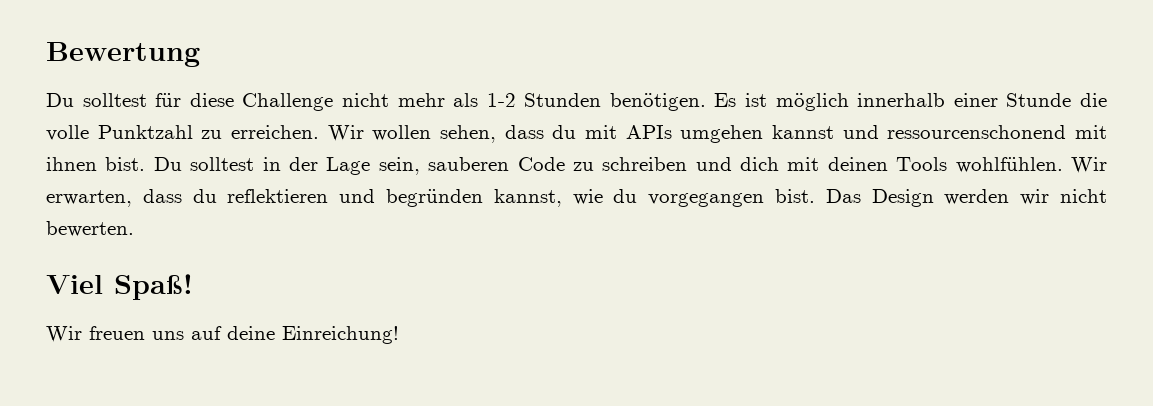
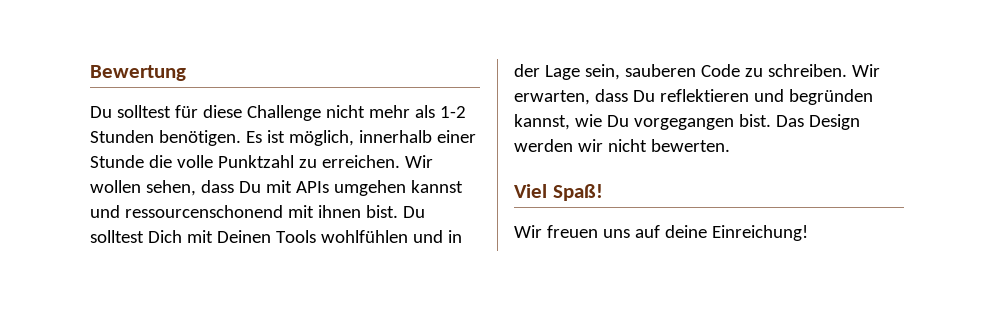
- Es ist möglich innerhalb einer Stunde die volle Punktzahl zu erreichen.
+ Es ist möglich, innerhalb einer Stunde die volle Punktzahl zu erreichen.
- Wir wollen sehen, dass du mit APIs umgehen kannst und ressourcenschonend mit ihnen bist.
+ Wir wollen sehen, dass Du mit APIs umgehen kannst und ressourcenschonend mit ihnen bist.
- Du solltest in der Lage sein, sauberen Code zu schreiben und dich mit deinen Tools wohlfühlen.
+ Du solltest Dich mit Deinen Tools wohlfühlen und in der Lage sein, sauberen Code zu schreiben.
- Wir erwarten, dass du reflektieren und begründen kannst, wie du vorgegangen bist.
+ Wir erwarten, dass Du reflektieren und begründen kannst, wie Du vorgegangen bist.

